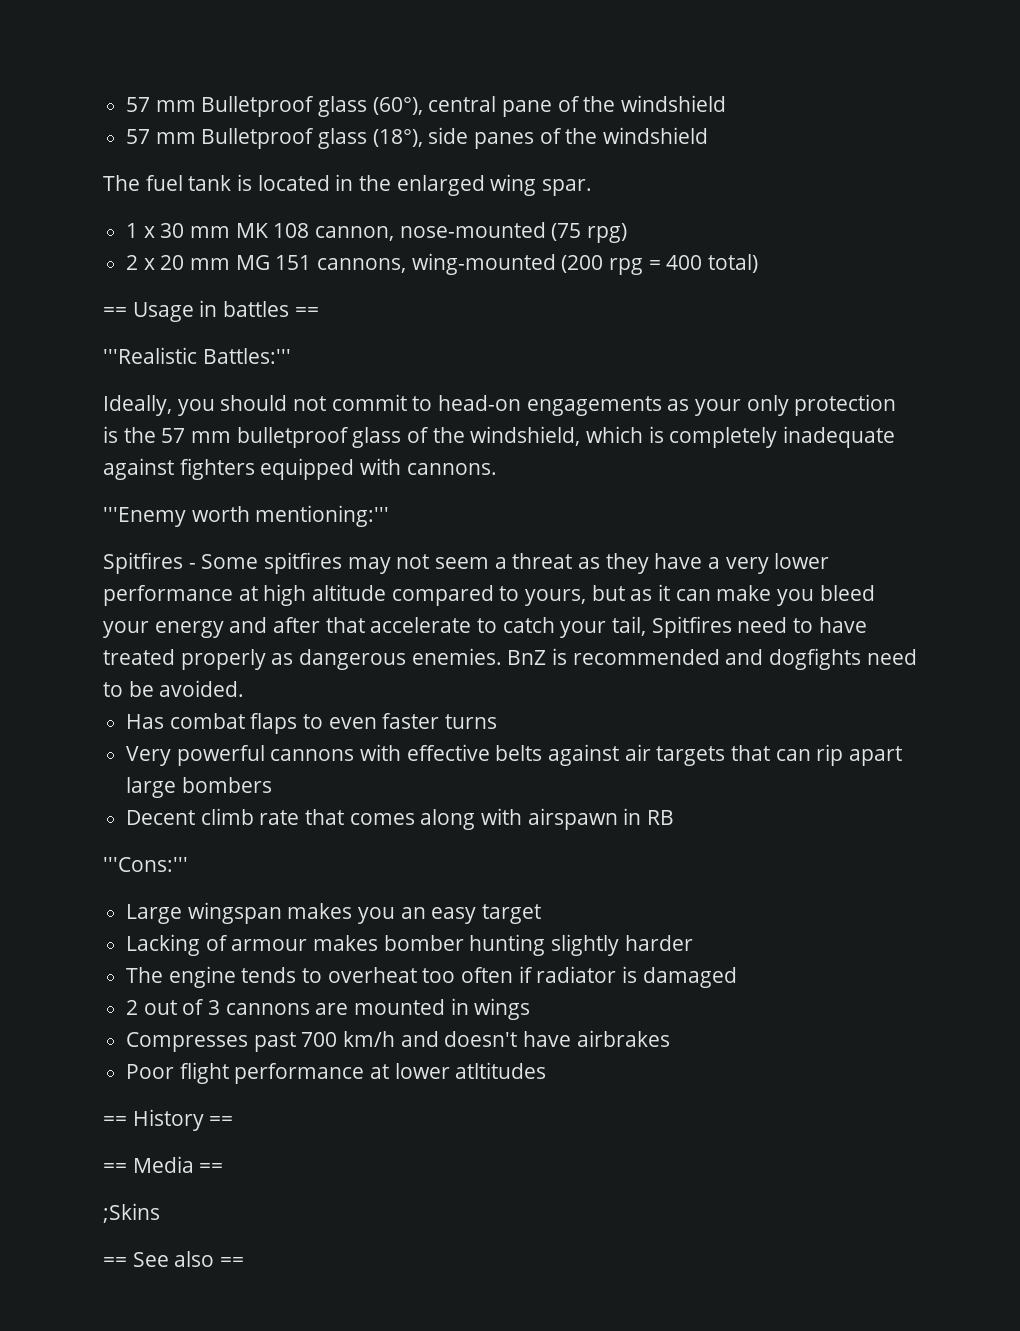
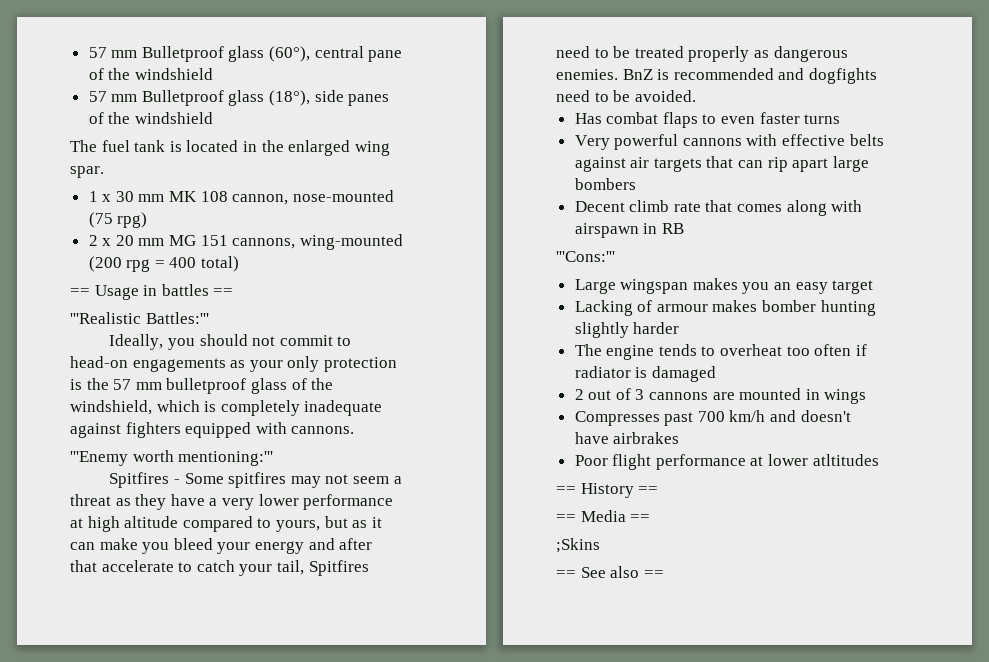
- Spitfires - Some spitfires may not seem a threat as they have a very lower performance at high altitude compared to yours, but as it can make you bleed your energy and after that accelerate to catch your tail, Spitfires need to have treated properly as dangerous enemies.
+ Spitfires - Some spitfires may not seem a threat as they have a very lower performance at high altitude compared to yours, but as it can make you bleed your energy and after that accelerate to catch your tail, Spitfires need to be treated properly as dangerous enemies.

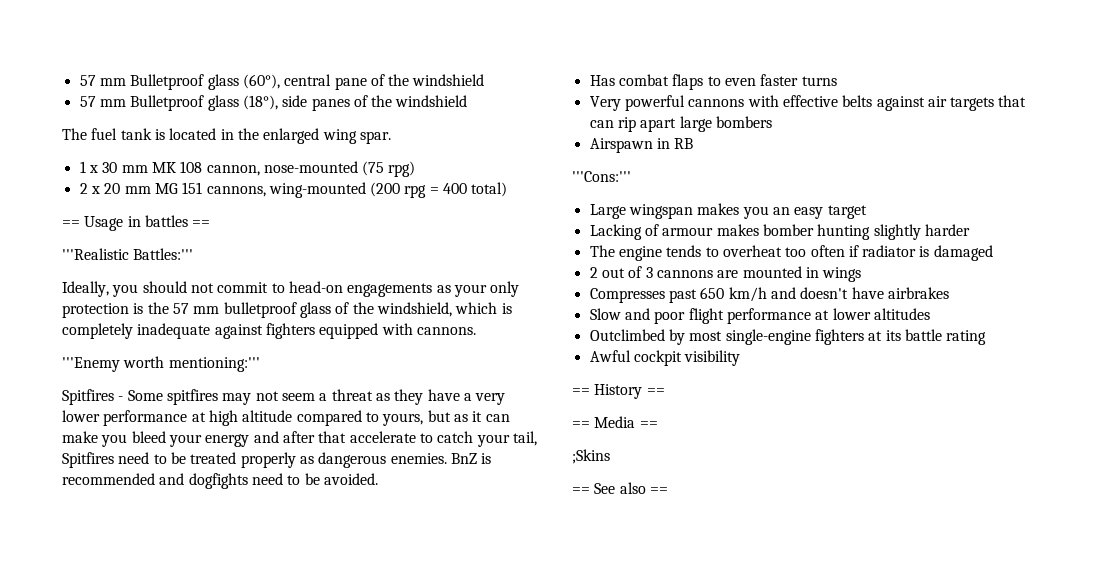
- Decent climb rate that comes along with airspawn in RB
+ Airspawn in RB
- Compresses past 700 km/h and doesn't have airbrakes
+ Compresses past 650 km/h and doesn't have airbrakes
- Poor flight performance at lower atltitudes
+ Slow and poor flight performance at lower altitudes
+ Outclimbed by most single-engine fighters at its battle rating
+ Awful cockpit visibility

